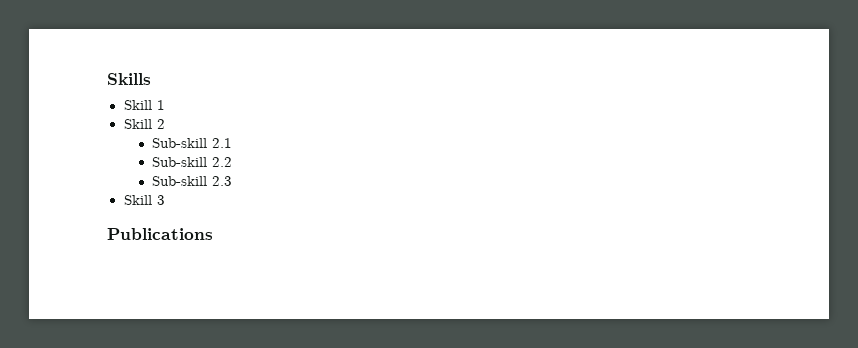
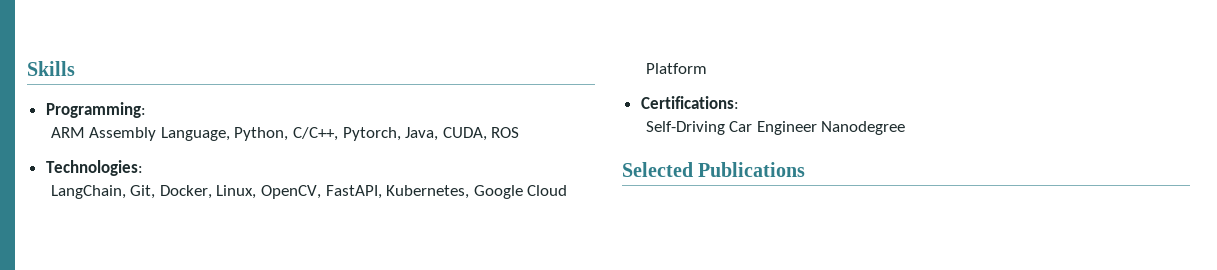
- Skill 1
- Skill 2
- Sub-skill 2.1
- Sub-skill 2.2
- Sub-skill 2.3
- Skill 3
- Publications
+ Programming:
+ ARM Assembly Language, Python, C/C++, Pytorch, Java, CUDA, ROS
+ Technologies:
+ LangChain, Git, Docker, Linux, OpenCV, FastAPI, Kubernetes, Google Cloud Platform
+ Certifications:
+ Self-Driving Car Engineer Nanodegree
+ Selected Publications

